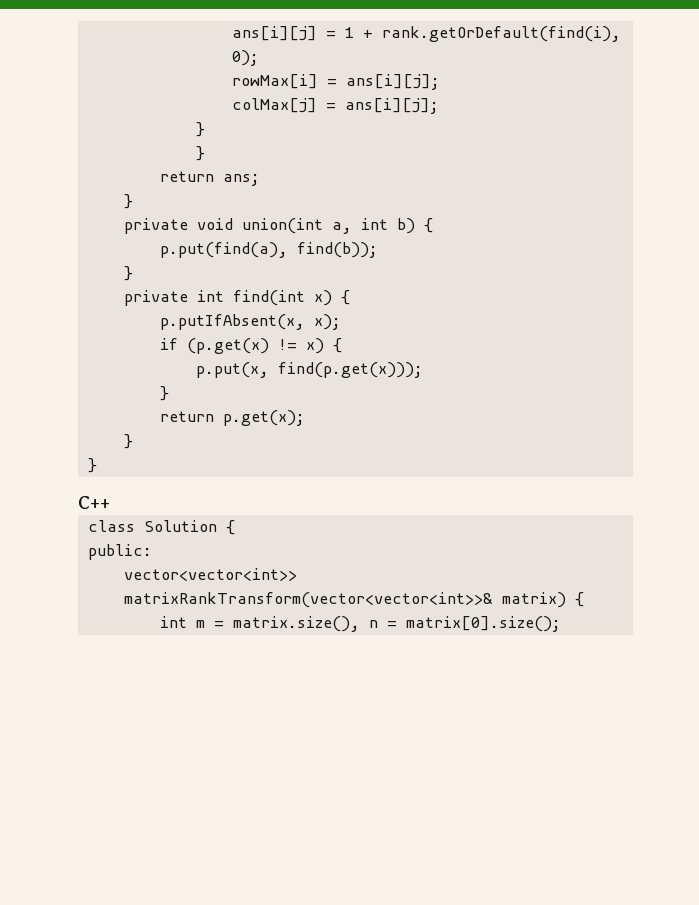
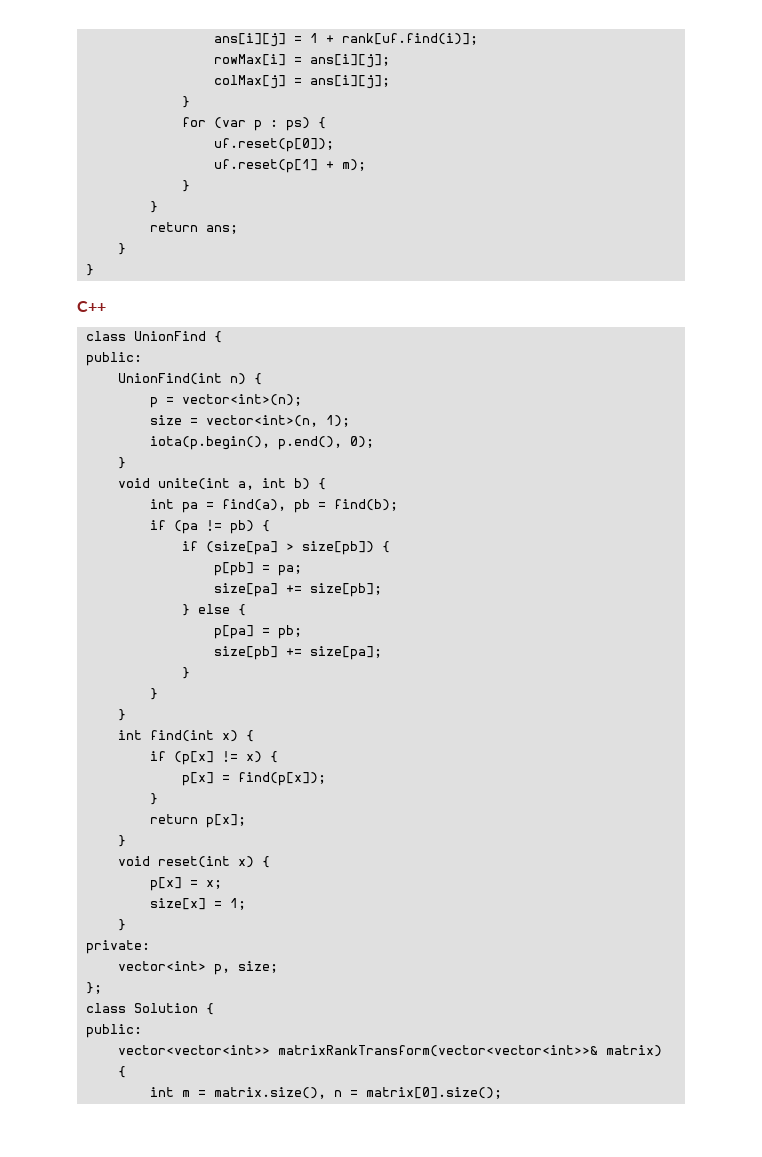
- ans[i][j] = 1 + rank.getOrDefault(find(i), 0);
+ ans[i][j] = 1 + rank[uf.find(i)];
  colMax[j] = ans[i][j];
+ }
+ for (var p : ps) {
+ uf.reset(p[0]);
+ uf.reset(p[1] + m);
  }
  }
  return ans;
  }
- private void union(int a, int b) {
- p.put(find(a), find(b));
  }
- private int find(int x) {
+ C++
+ class UnionFind {
+ public:
+ UnionFind(int n) {
+ p = vector<int>(n);
+ size = vector<int>(n, 1);
+ iota(p.begin(), p.end(), 0);
+ }
+ void unite(int a, int b) {
+ int pa = find(a), pb = find(b);
+ if (pa != pb) {
+ if (size[pa] > size[pb]) {
+ p[pb] = pa;
+ size[pa] += size[pb];
+ } else {
+ p[pa] = pb;
+ size[pb] += size[pa];
+ }
+ }
+ }
+ int find(int x) {
- p.putIfAbsent(x, x);
- if (p.get(x) != x) {
+ if (p[x] != x) {
- p.put(x, find(p.get(x)));
+ p[x] = find(p[x]);
  }
- return p.get(x);
+ return p[x];
  }
+ void reset(int x) {
+ p[x] = x;
+ size[x] = 1;
  }
- C++
+ private:
+ vector<int> p, size;
+ };

